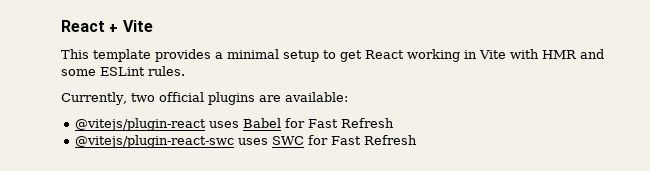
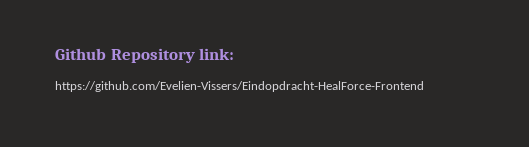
- React + Vite
- This template provides a minimal setup to get React working in Vite with HMR and some ESLint rules.
- Currently, two official plugins are available:
- @vitejs/plugin-react uses Babel for Fast Refresh
- @vitejs/plugin-react-swc uses SWC for Fast Refresh
+ Github Repository link:
+ https://github.com/Evelien-Vissers/Eindopdracht-HealForce-Frontend

